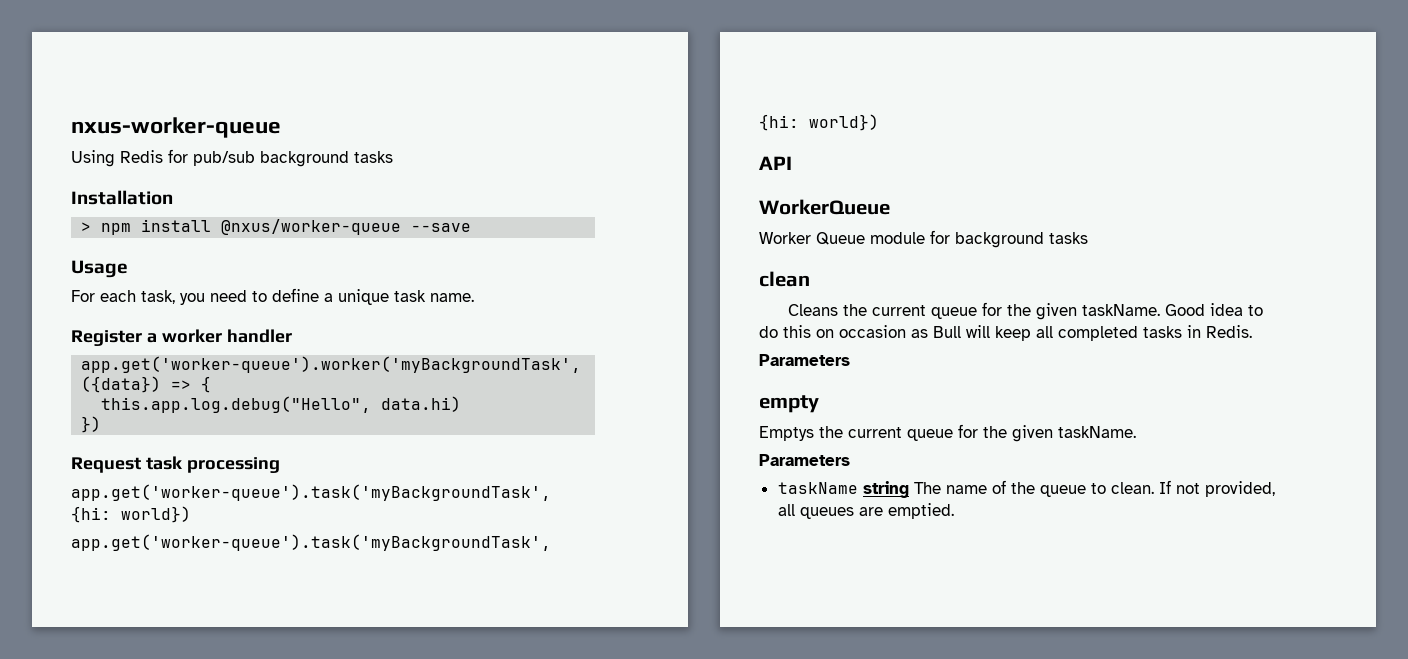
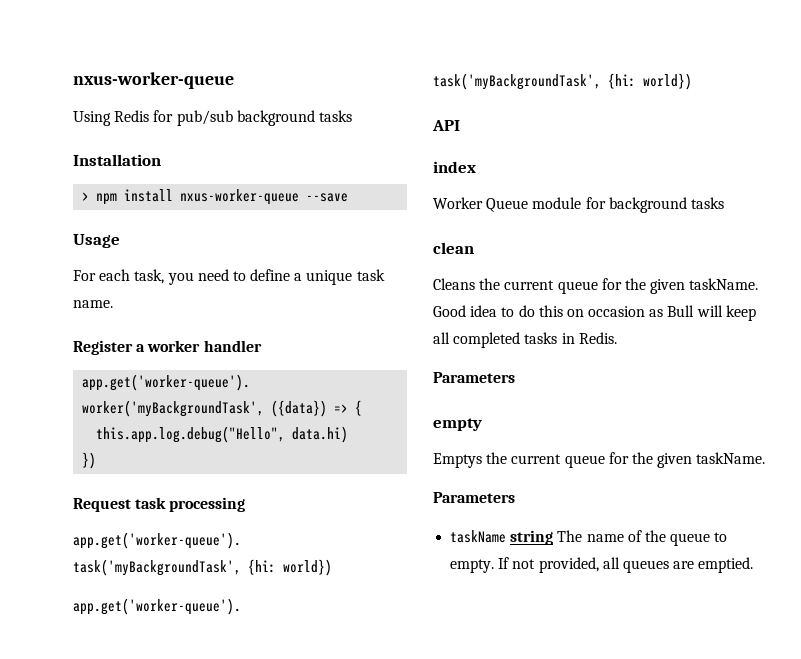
- > npm install @nxus/worker-queue --save
+ > npm install nxus-worker-queue --save
- WorkerQueue
+ index
- taskName string The name of the queue to clean.
+ taskName string The name of the queue to empty.

